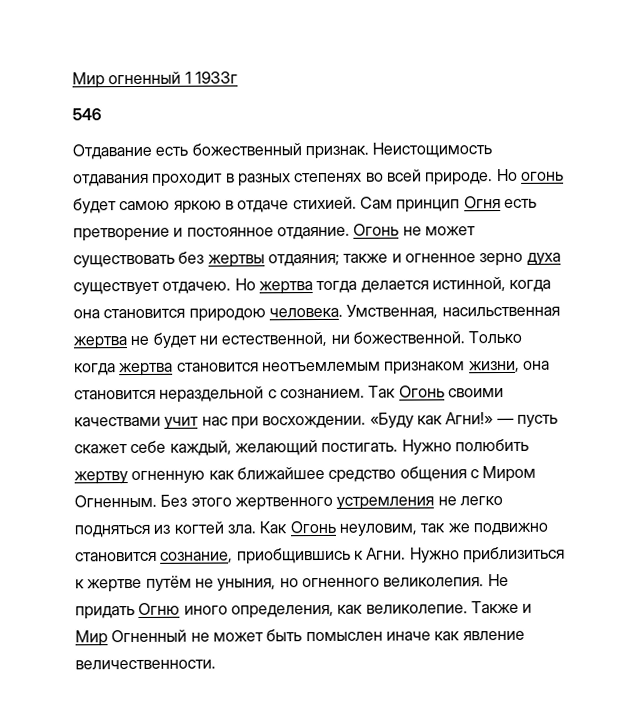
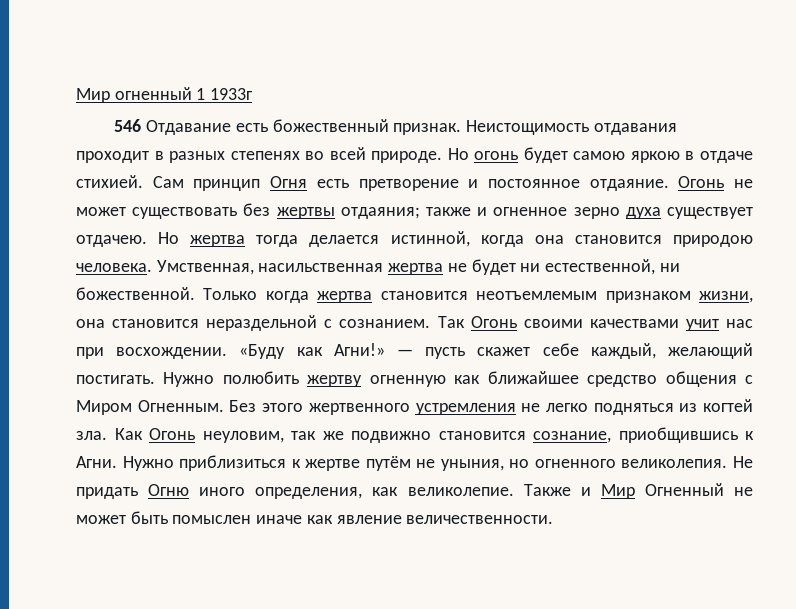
- 546
- Отдавание есть божественный признак.
+ 546 Отдавание есть божественный признак.

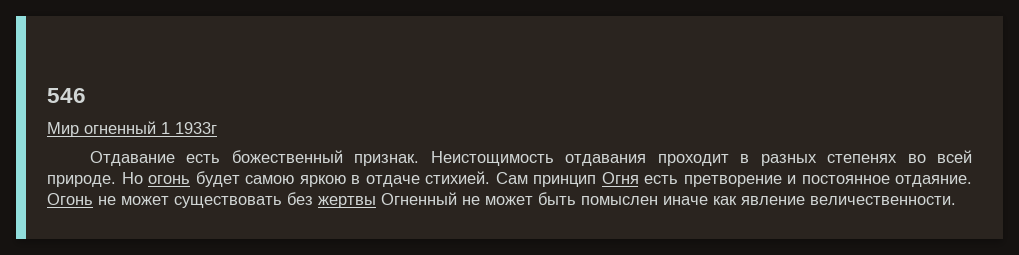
+ 546
- 546 Отдавание есть божественный признак.
+ Отдавание есть божественный признак.
- Огонь не может существовать без жертвы отдаяния; также и огненное зерно духа существует отдачею. Но жертва тогда делается истинной, когда она становится природою человека. Умственная, насильственная жертва не будет ни естественной, ни божественной. Только когда жертва становится неотъемлемым признаком жизни, она становится нераздельной с сознанием. Так Огонь своими качествами учит нас при восхождении. «Буду как Агни!» — пусть скажет себе каждый, желающий постигать. Нужно полюбить жертву огненную как ближайшее средство общения с Миром Огненным. Без этого жертвенного устремления не легко подняться из когтей зла. Как Огонь неуловим, так же подвижно становится сознание, приобщившись к Агни. Нужно приблизиться к жертве путём не уныния, но огненного великолепия. Не придать Огню иного определения, как великолепие. Также и Мир Огненный не может быть помыслен иначе как явление величественности.
+ Огонь не может существовать без жертвы Огненный не может быть помыслен иначе как явление величественности.

